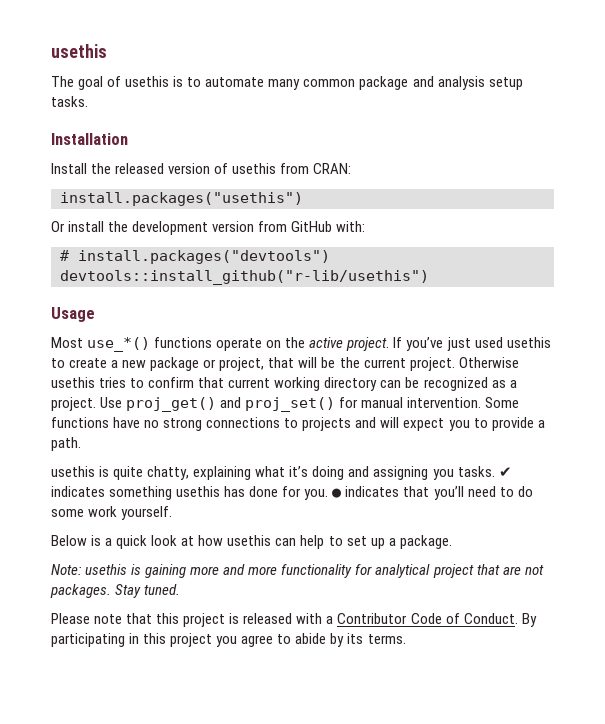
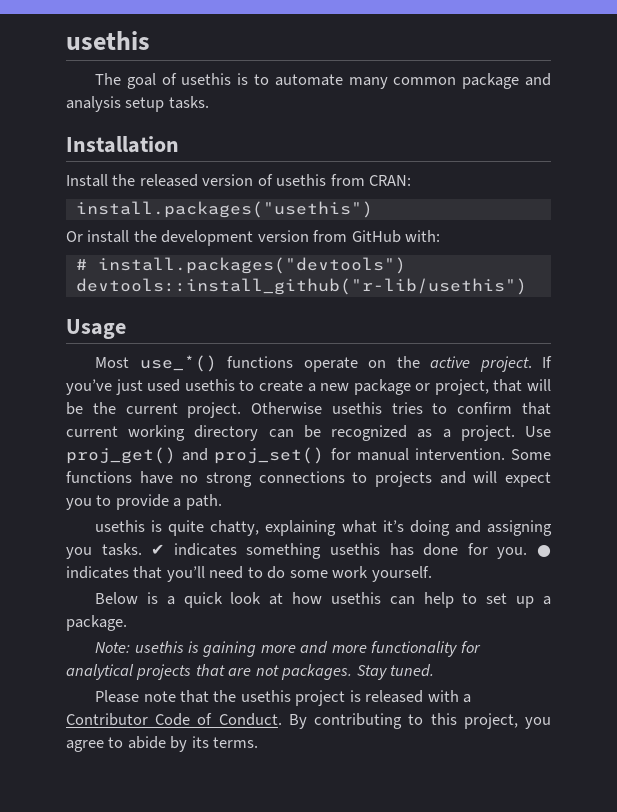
- Note: usethis is gaining more and more functionality for analytical project that are not packages.
+ Note: usethis is gaining more and more functionality for analytical projects that are not packages.
- Please note that this project is released with a Contributor Code of Conduct.
+ Please note that the usethis project is released with a Contributor Code of Conduct.
- By participating in this project you agree to abide by its terms.
+ By contributing to this project, you agree to abide by its terms.

